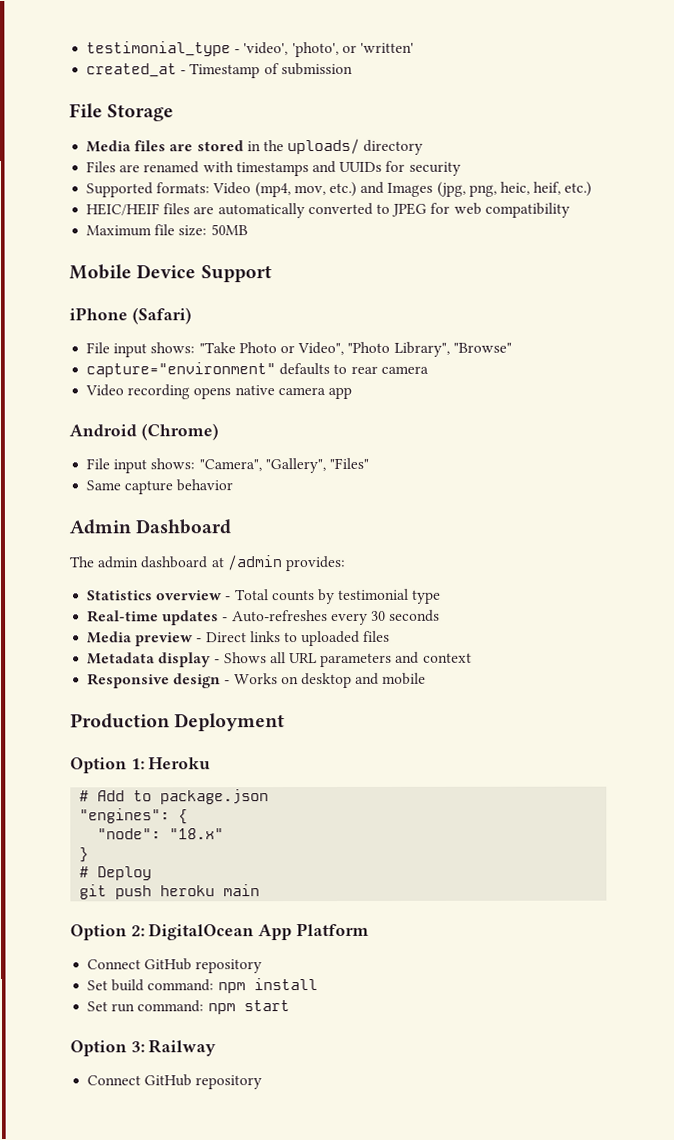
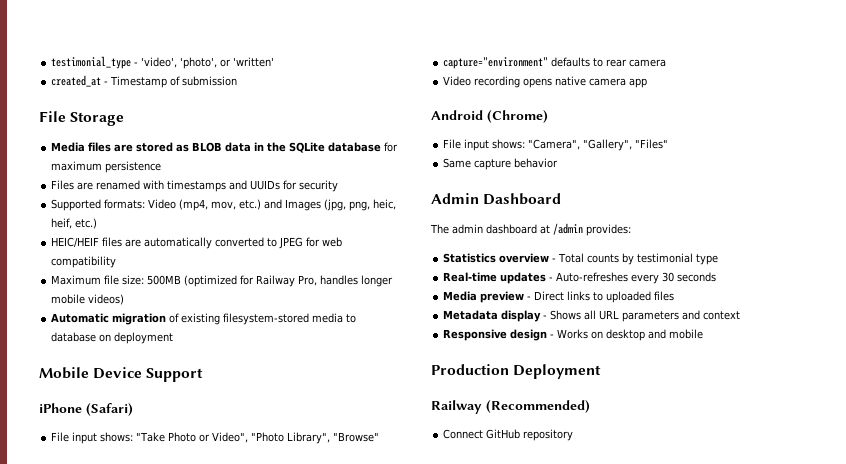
- Media files are stored in the uploads/ directory
+ Media files are stored as BLOB data in the SQLite database for maximum persistence
- Maximum file size: 50MB
+ Maximum file size: 500MB (optimized for Railway Pro, handles longer mobile videos)
+ Automatic migration of existing filesystem-stored media to database on deployment
- Option 1: Heroku
- # Add to package.json
- "engines": {
- "node": "18.x"
- }
- # Deploy
- git push heroku main
- Option 2: DigitalOcean App Platform
- Connect GitHub repository
- Set build command: npm install
- Set run command: npm start
- Option 3: Railway
+ Railway (Recommended)

